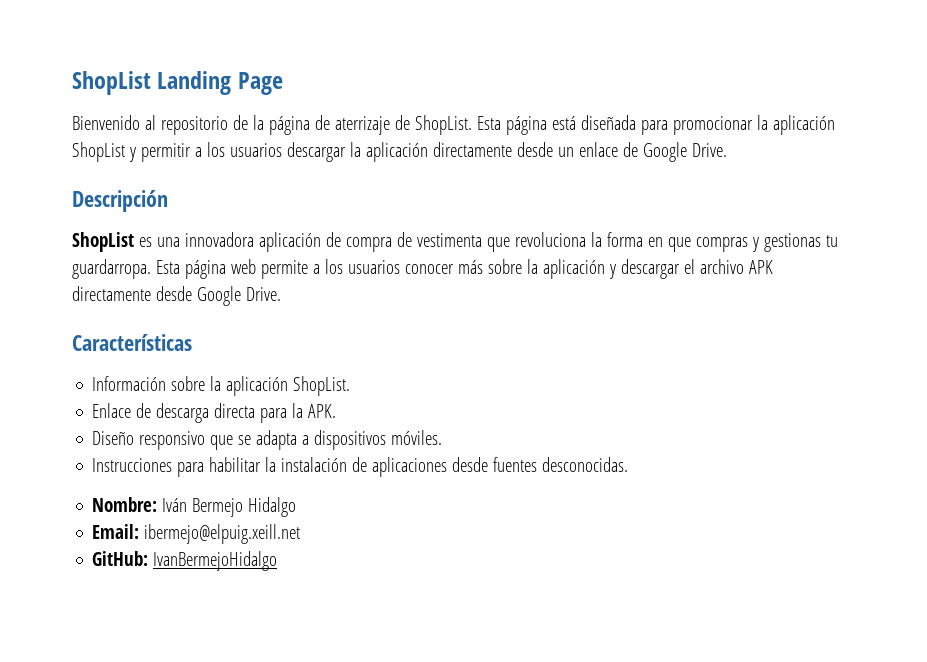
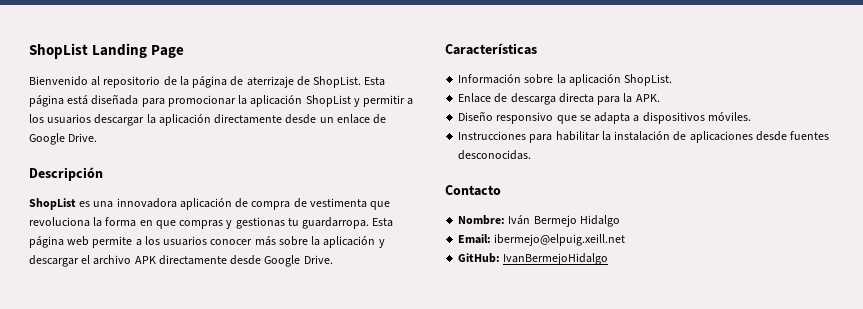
+ Contacto

